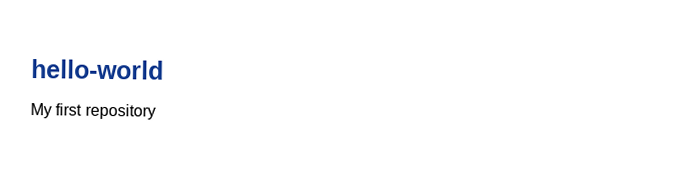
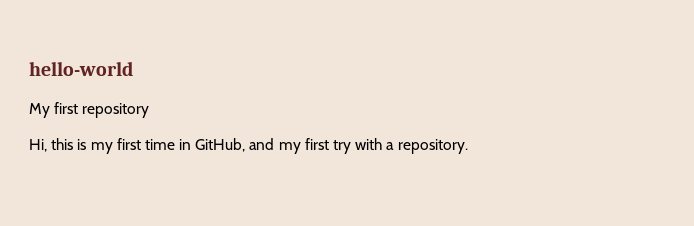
+ Hi, this is my first time in GitHub, and my first try with a repository.

